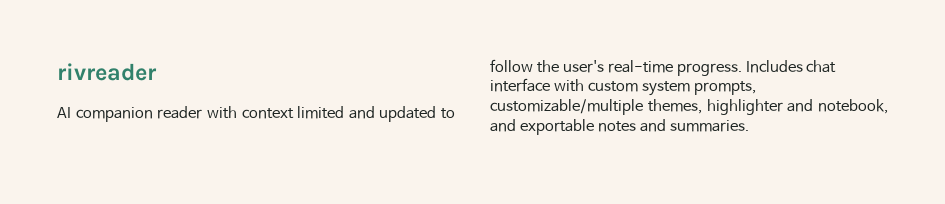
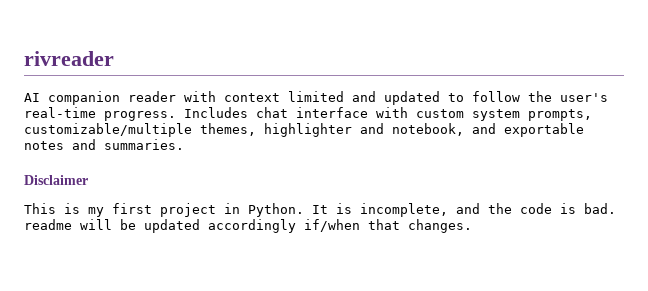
+ Disclaimer
+ This is my first project in Python. It is incomplete, and the code is bad. readme will be updated accordingly if/when that changes.

